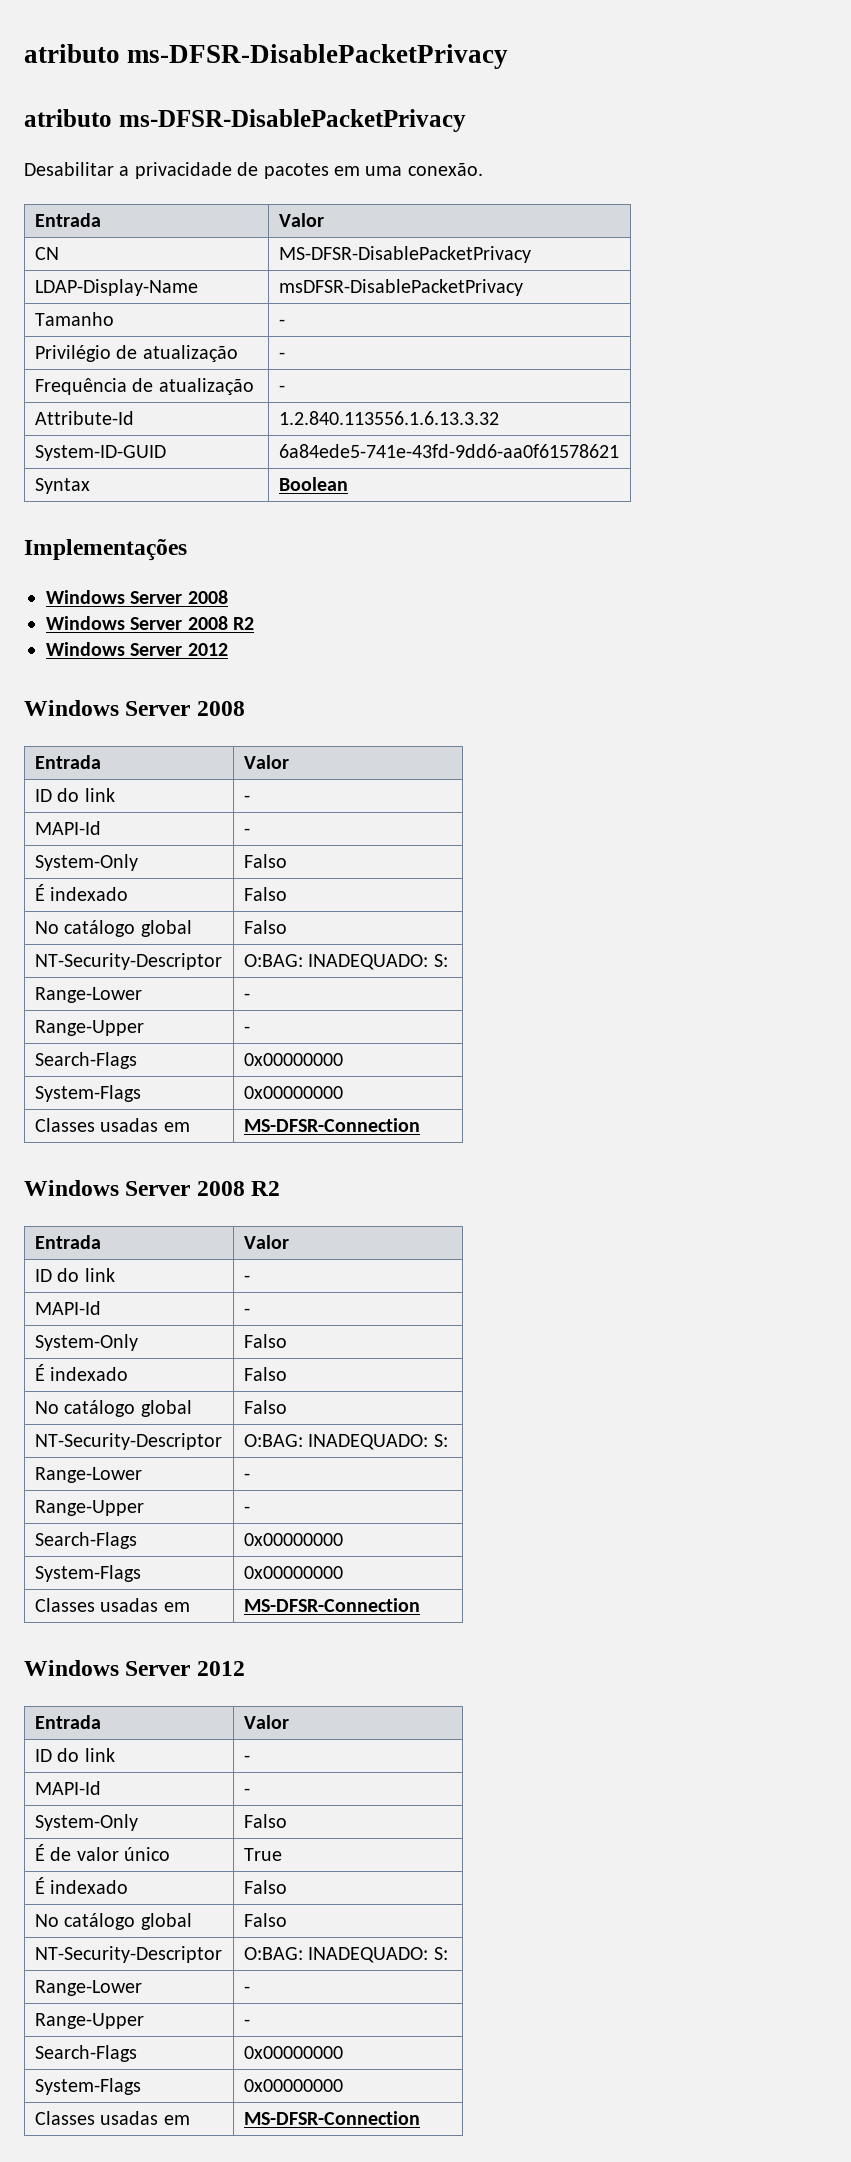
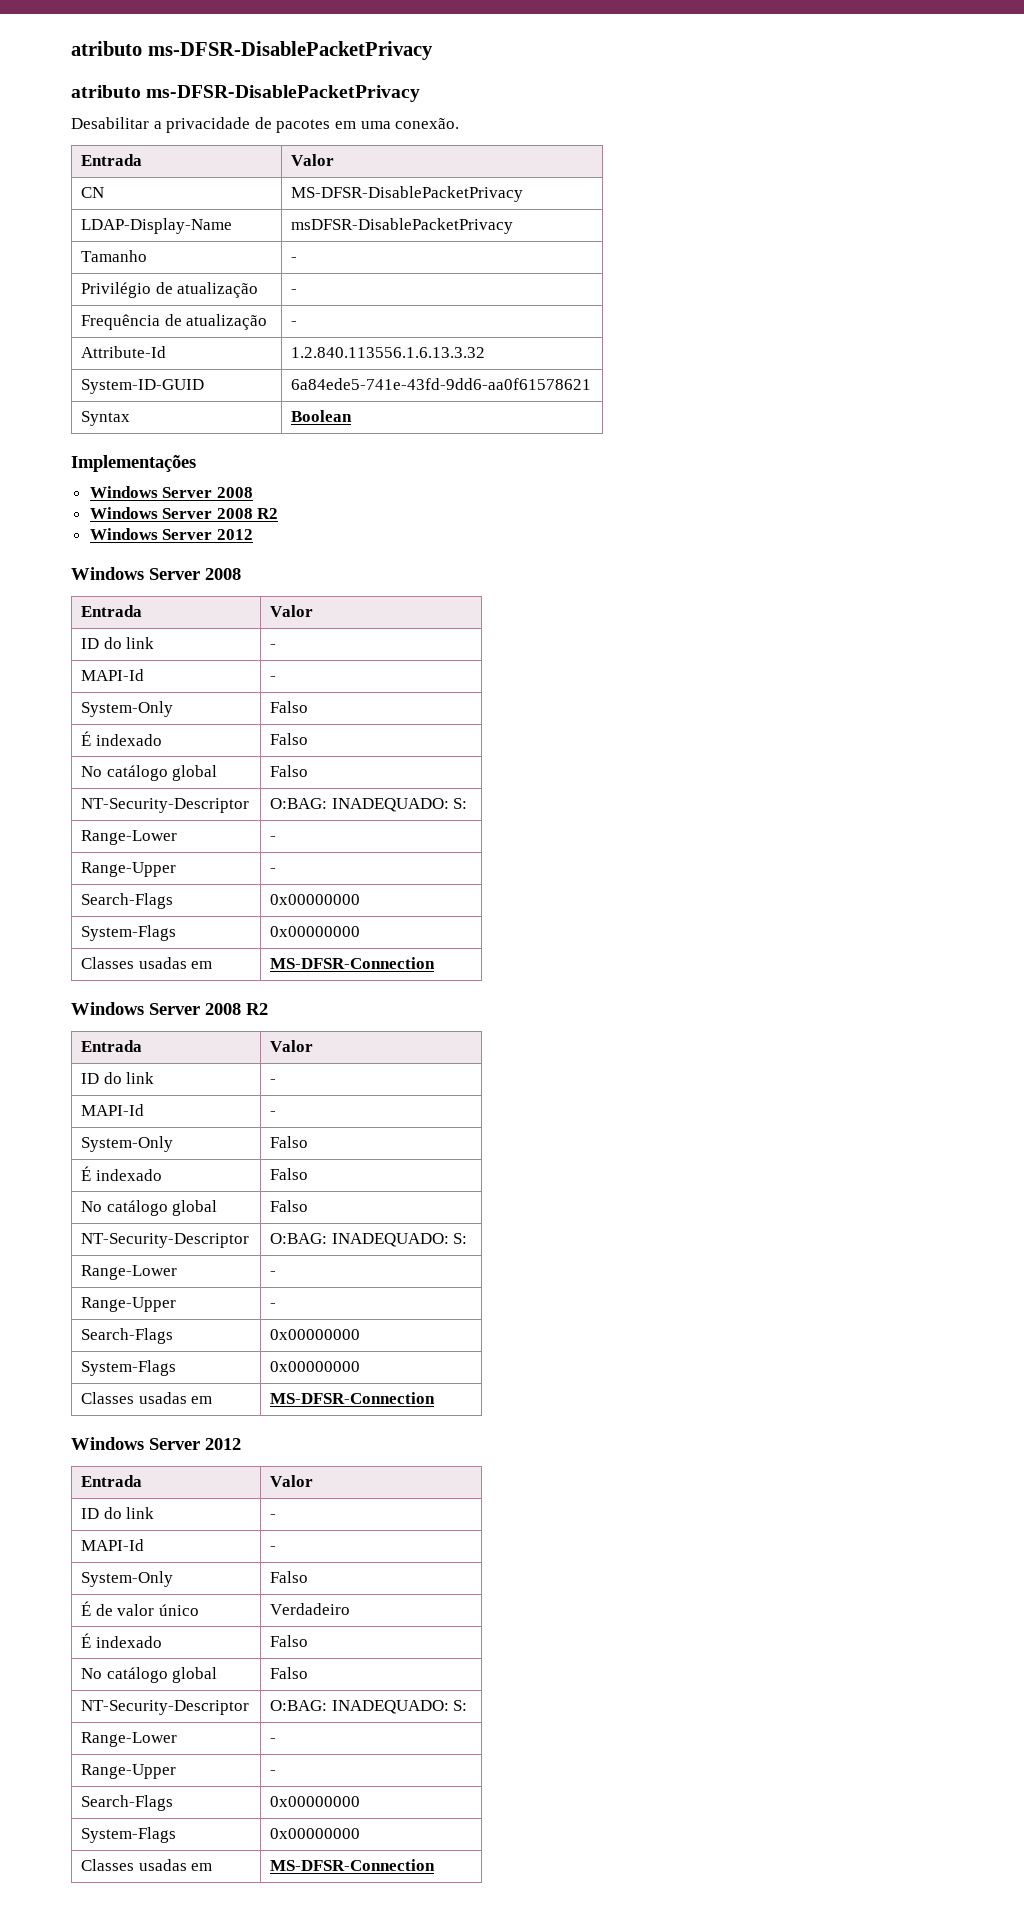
- É de valor único | True
+ É de valor único | Verdadeiro

